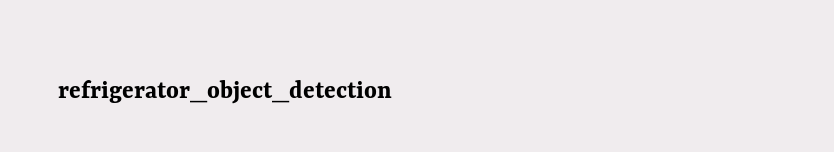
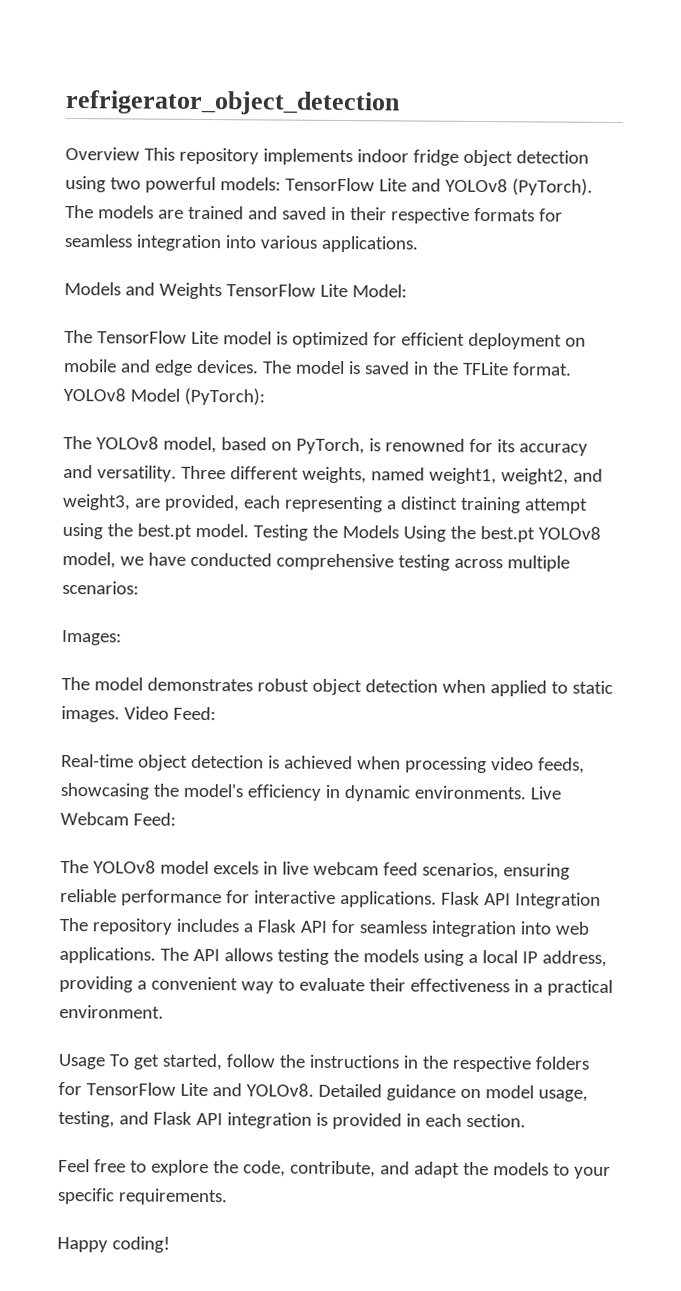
+ Overview This repository implements indoor fridge object detection using two powerful models: TensorFlow Lite and YOLOv8 (PyTorch). The models are trained and saved in their respective formats for seamless integration into various applications.
+ Models and Weights TensorFlow Lite Model:
+ The TensorFlow Lite model is optimized for efficient deployment on mobile and edge devices. The model is saved in the TFLite format. YOLOv8 Model (PyTorch):
+ The YOLOv8 model, based on PyTorch, is renowned for its accuracy and versatility. Three different weights, named weight1, weight2, and weight3, are provided, each representing a distinct training attempt using the best.pt model. Testing the Models Using the best.pt YOLOv8 model, we have conducted comprehensive testing across multiple scenarios:
+ Images:
+ The model demonstrates robust object detection when applied to static images. Video Feed:
+ Real-time object detection is achieved when processing video feeds, showcasing the model's efficiency in dynamic environments. Live Webcam Feed:
+ The YOLOv8 model excels in live webcam feed scenarios, ensuring reliable performance for interactive applications. Flask API Integration The repository includes a Flask API for seamless integration into web applications. The API allows testing the models using a local IP address, providing a convenient way to evaluate their effectiveness in a practical environment.
+ Usage To get started, follow the instructions in the respective folders for TensorFlow Lite and YOLOv8. Detailed guidance on model usage, testing, and Flask API integration is provided in each section.
+ Feel free to explore the code, contribute, and adapt the models to your specific requirements.
+ Happy coding!

